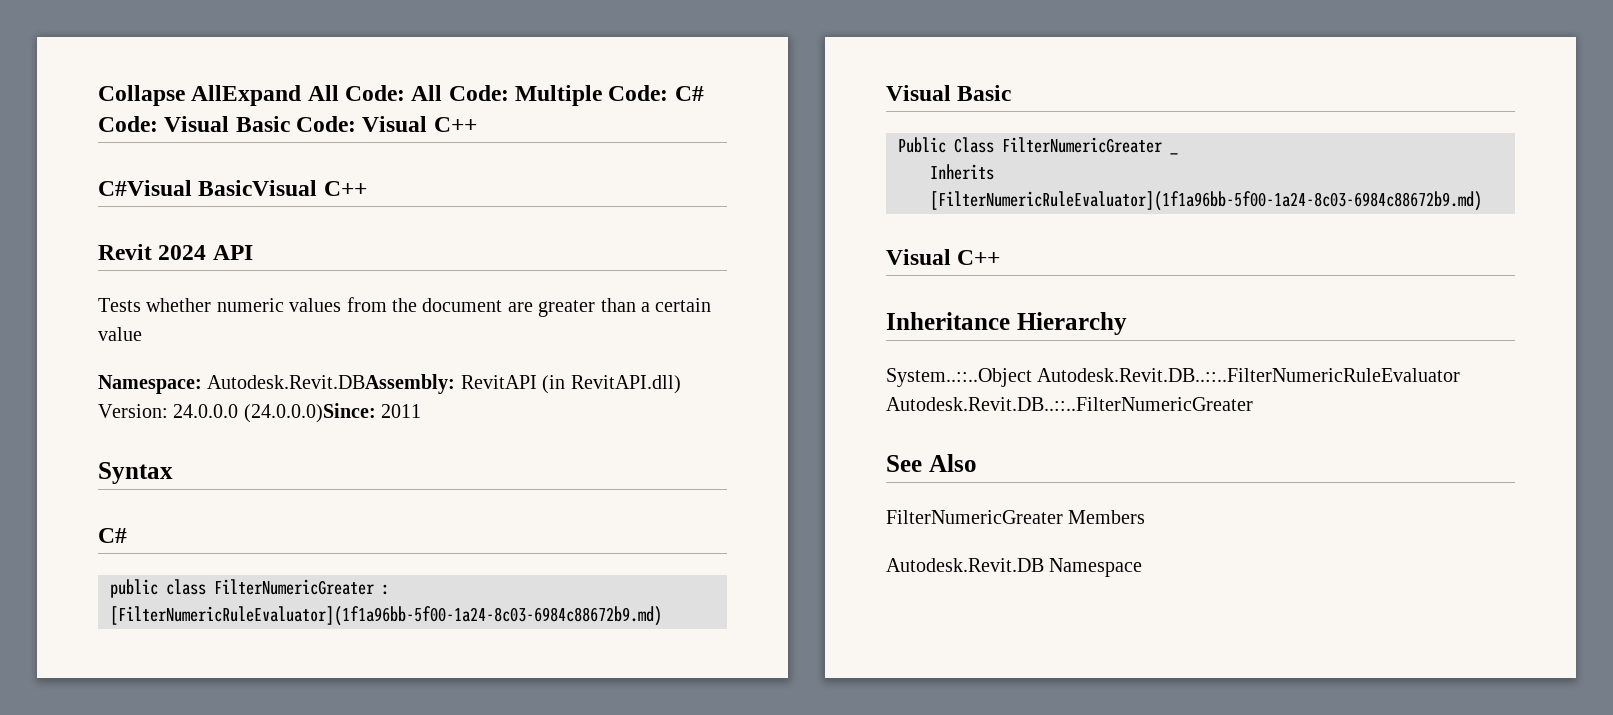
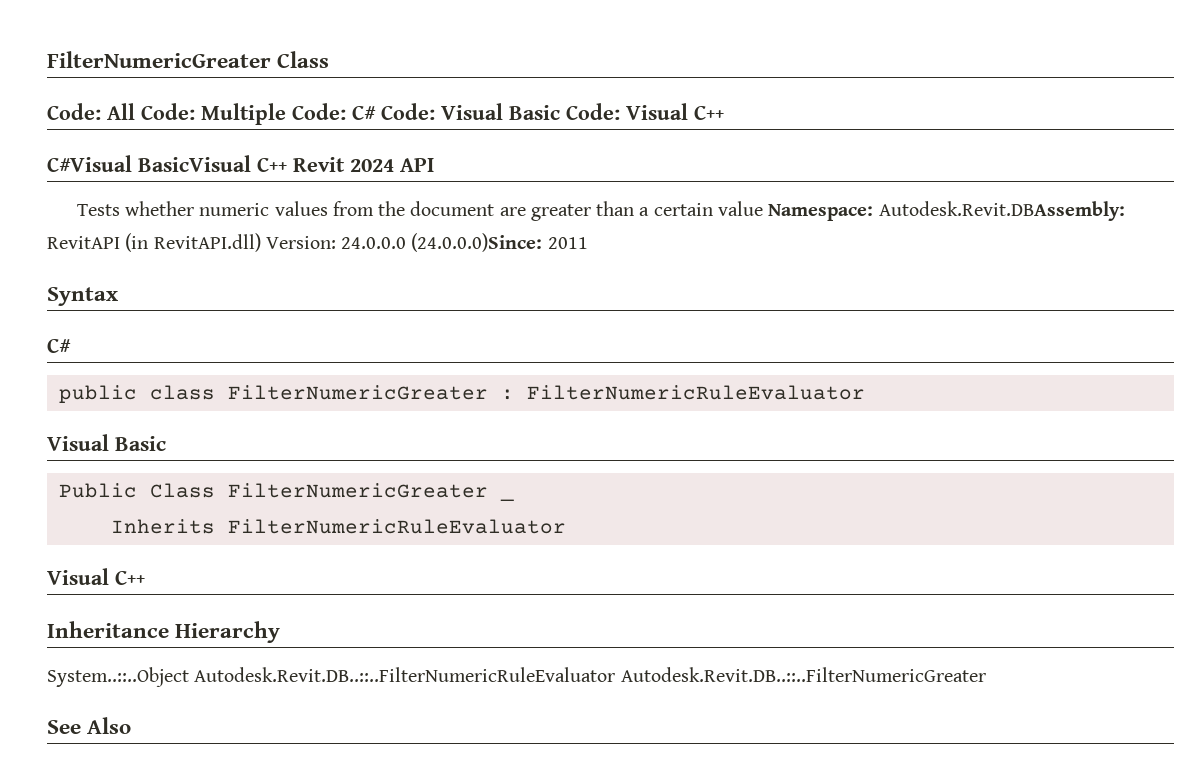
- Collapse AllExpand All Code: All Code: Multiple Code: C# Code: Visual Basic Code: Visual C++
+ FilterNumericGreater Class
+ Code: All Code: Multiple Code: C# Code: Visual Basic Code: Visual C++
- C#Visual BasicVisual C++
- Revit 2024 API
+ C#Visual BasicVisual C++ Revit 2024 API
- Tests whether numeric values from the document are greater than a certain value
- Namespace: Autodesk.Revit.DBAssembly: RevitAPI (in RevitAPI.dll) Version: 24.0.0.0 (24.0.0.0)Since: 2011
+ Tests whether numeric values from the document are greater than a certain value Namespace: Autodesk.Revit.DBAssembly: RevitAPI (in RevitAPI.dll) Version: 24.0.0.0 (24.0.0.0)Since: 2011
- public class FilterNumericGreater : [FilterNumericRuleEvaluator](1f1a96bb-5f00-1a24-8c03-6984c88672b9.md)
+ public class FilterNumericGreater : FilterNumericRuleEvaluator
- Inherits [FilterNumericRuleEvaluator](1f1a96bb-5f00-1a24-8c03-6984c88672b9.md)
+ Inherits FilterNumericRuleEvaluator
- FilterNumericGreater Members
- Autodesk.Revit.DB Namespace

